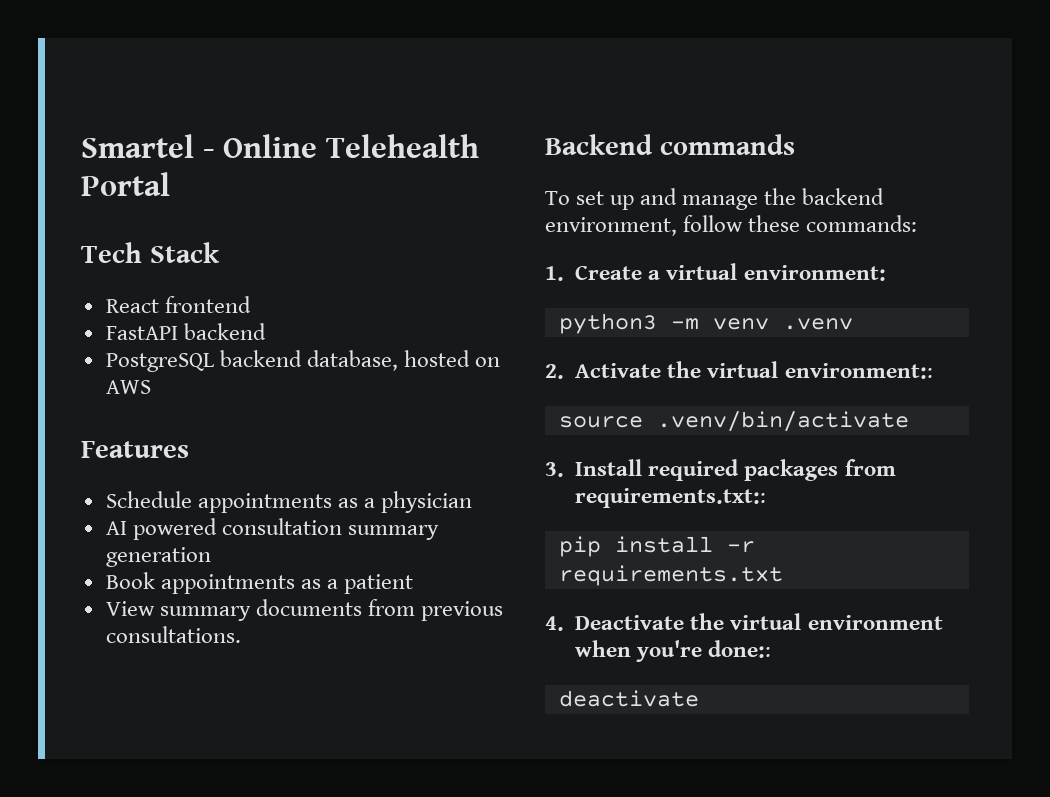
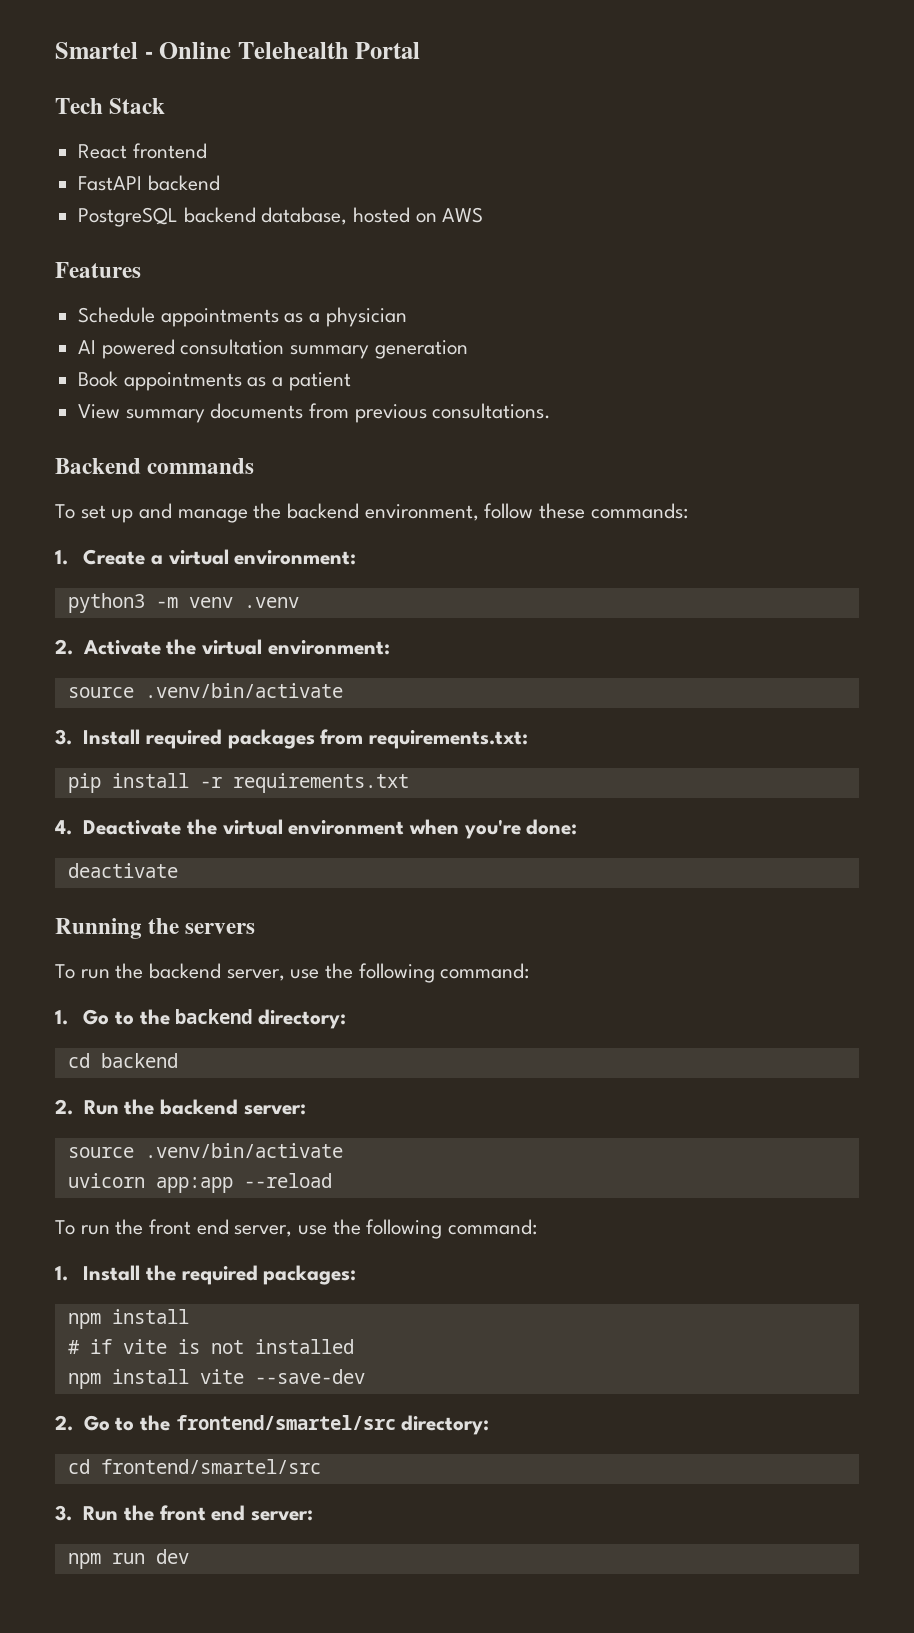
- 2. Activate the virtual environment::
+ 2. Activate the virtual environment:
- 3. Install required packages from requirements.txt::
+ 3. Install required packages from requirements.txt:
- 4. Deactivate the virtual environment when you're done::
+ 4. Deactivate the virtual environment when you're done:
+ Running the servers
+ To run the backend server, use the following command:
+ 1. Go to the backend directory:
+ cd backend
+ 2. Run the backend server:
+ source .venv/bin/activate
+ uvicorn app:app --reload
+ To run the front end server, use the following command:
+ 1. Install the required packages:
+ npm install
+ # if vite is not installed
+ npm install vite --save-dev
+ 2. Go to the frontend/smartel/src directory:
+ cd frontend/smartel/src
+ 3. Run the front end server:
+ npm run dev

